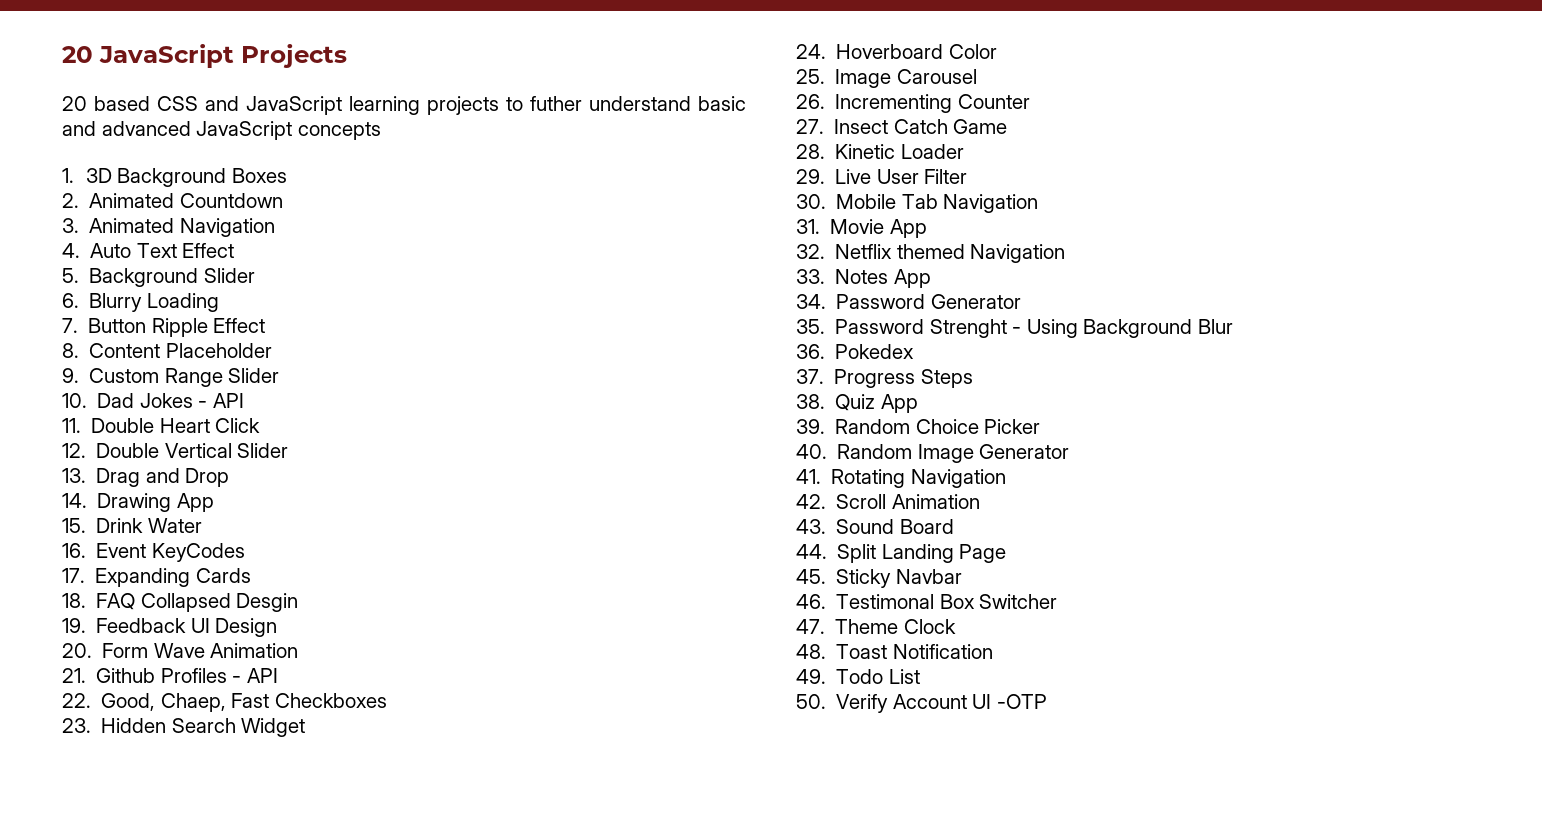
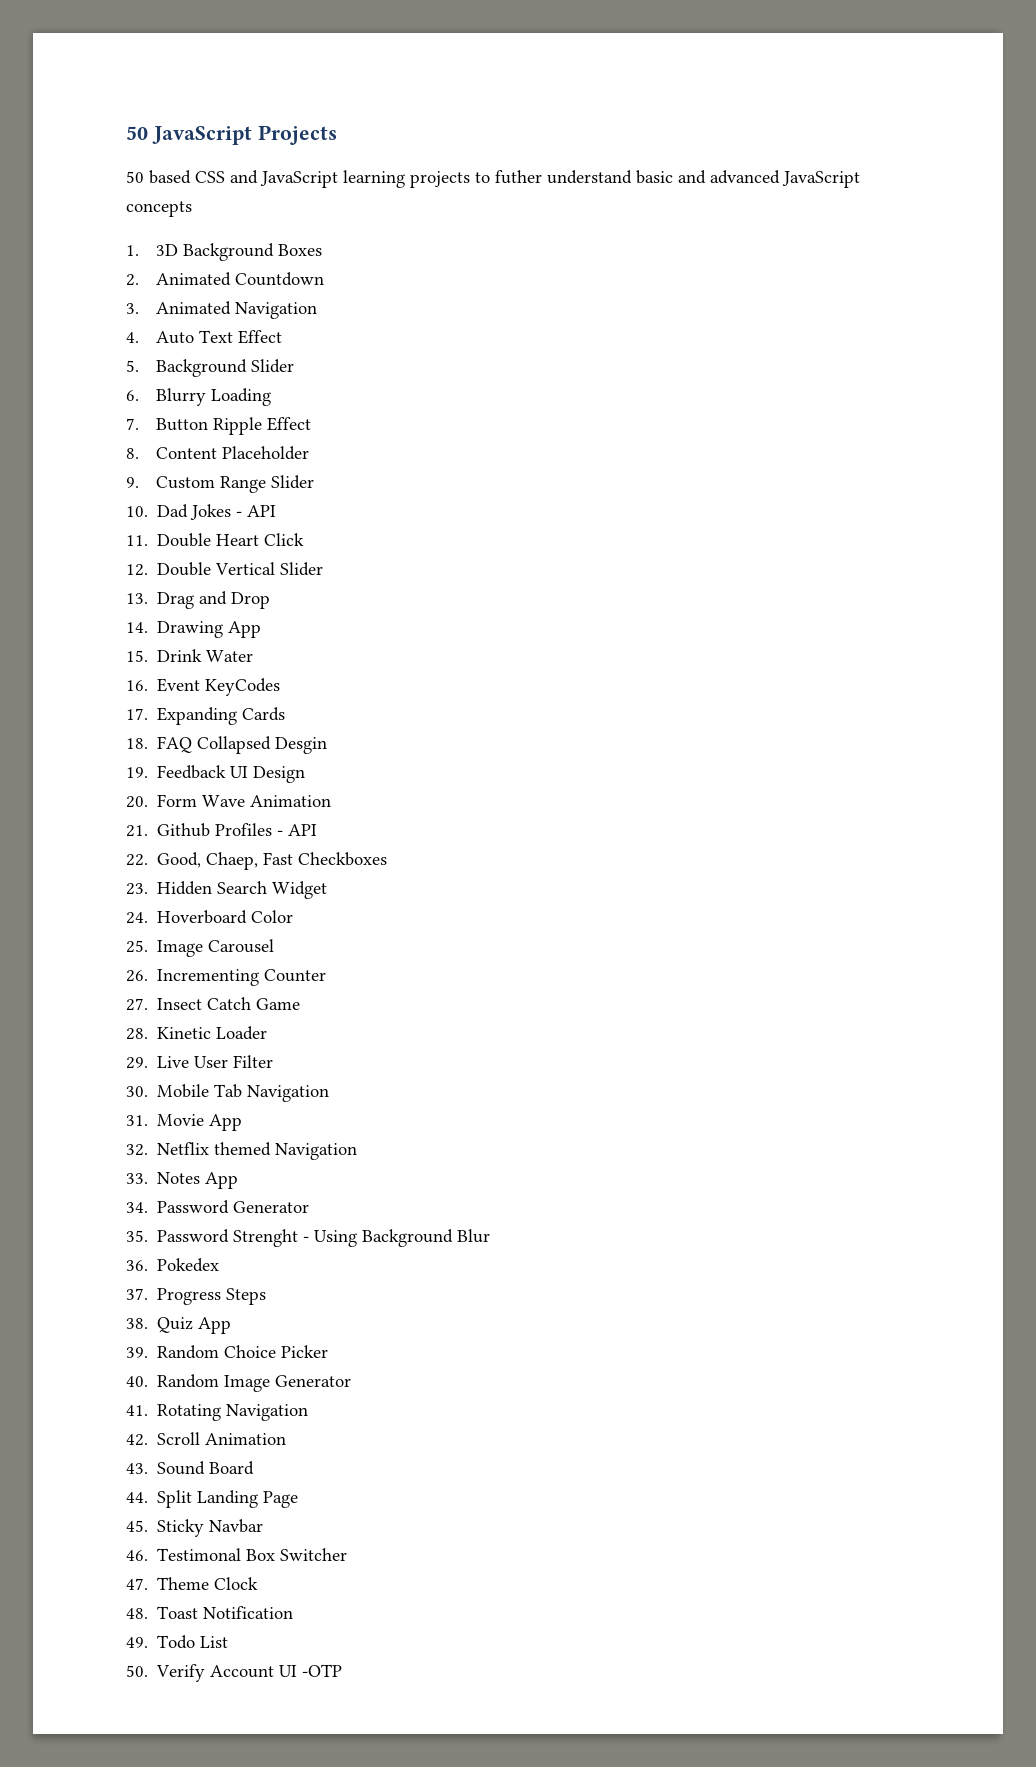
- 20 JavaScript Projects
+ 50 JavaScript Projects
- 20 based CSS and JavaScript learning projects to futher understand basic and advanced JavaScript concepts
+ 50 based CSS and JavaScript learning projects to futher understand basic and advanced JavaScript concepts

